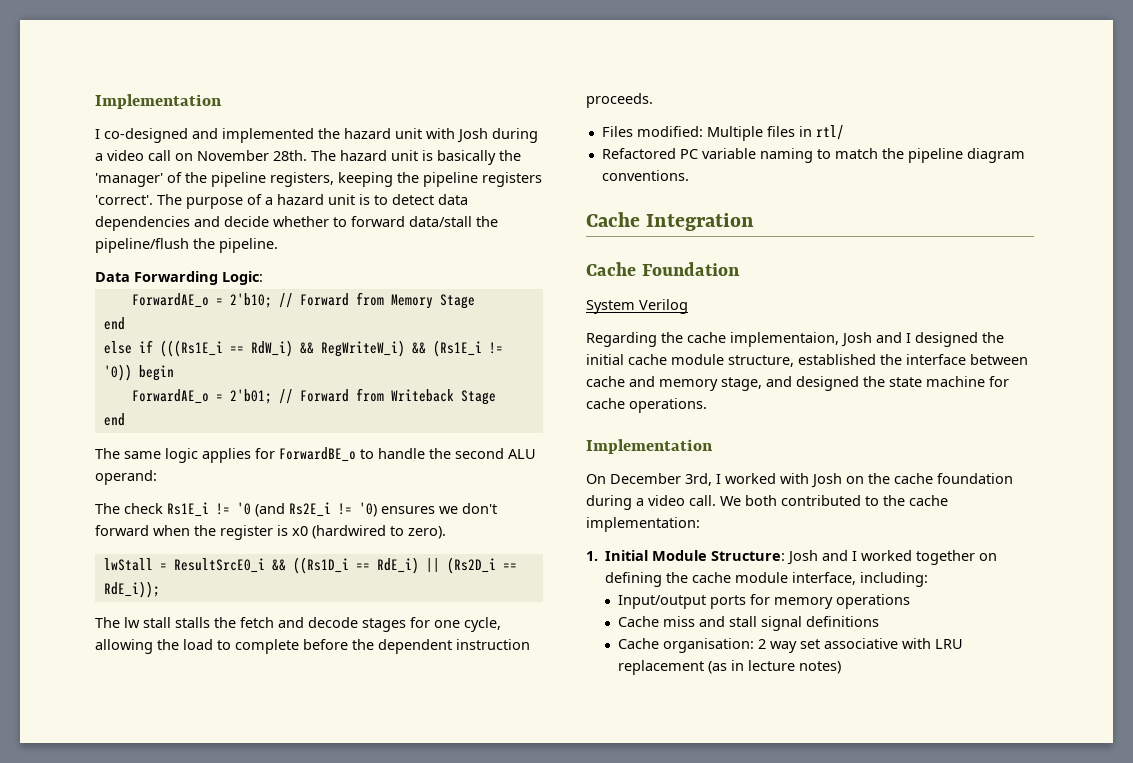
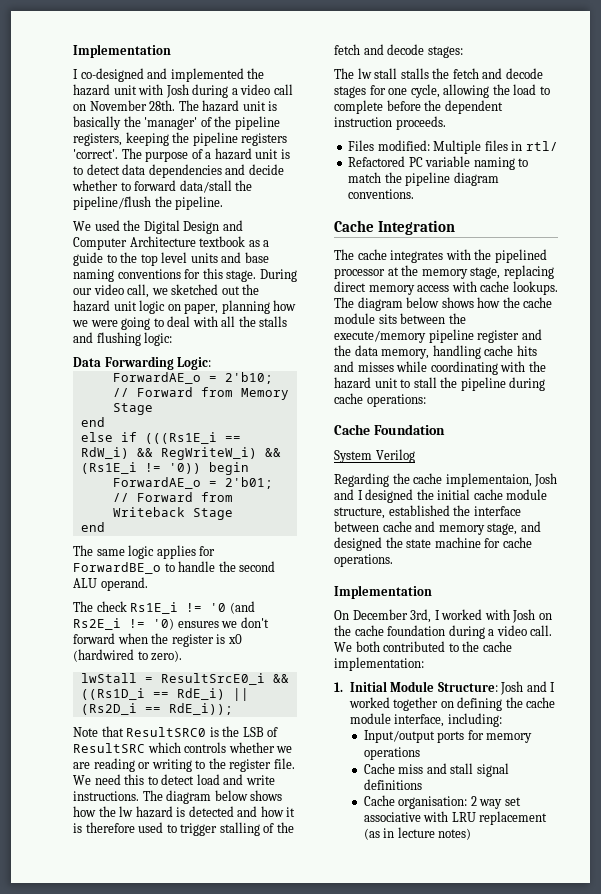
+ We used the Digital Design and Computer Architecture textbook as a guide to the top level units and base naming conventions for this stage. During our video call, we sketched out the hazard unit logic on paper, planning how we were going to deal with all the stalls and flushing logic:
- The same logic applies for ForwardBE_o to handle the second ALU operand:
+ The same logic applies for ForwardBE_o to handle the second ALU operand.
+ Note that ResultSRC0 is the LSB of ResultSRC which controls whether we are reading or writing to the register file. We need this to detect load and write instructions. The diagram below shows how the lw hazard is detected and how it is therefore used to trigger stalling of the fetch and decode stages:
+ The cache integrates with the pipelined processor at the memory stage, replacing direct memory access with cache lookups. The diagram below shows how the cache module sits between the execute/memory pipeline register and the data memory, handling cache hits and misses while coordinating with the hazard unit to stall the pipeline during cache operations:

